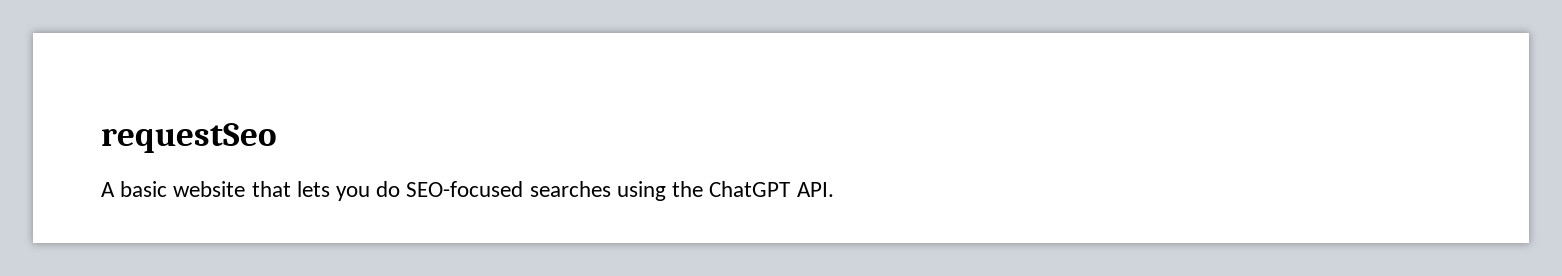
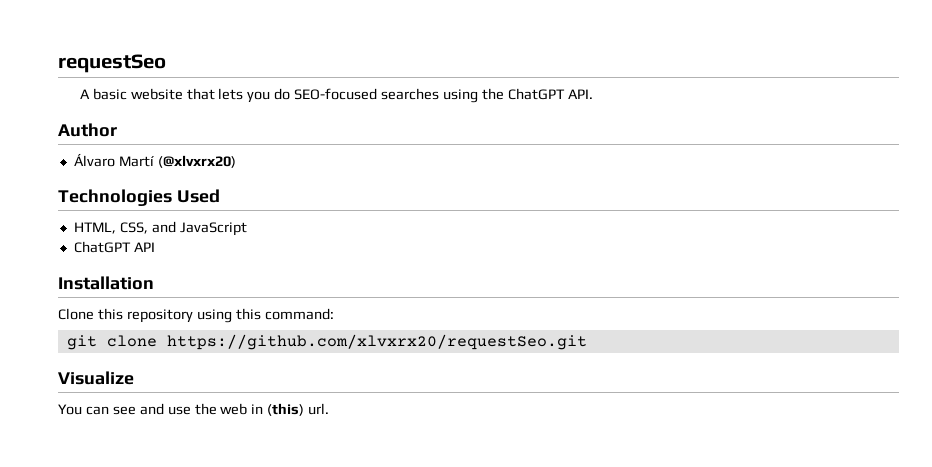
+ Author
+ Álvaro Martí (@xlvxrx20)
+ Technologies Used
+ HTML, CSS, and JavaScript
+ ChatGPT API
+ Installation
+ Clone this repository using this command:
+ git clone https://github.com/xlvxrx20/requestSeo.git
+ Visualize
+ You can see and use the web in (this) url.

